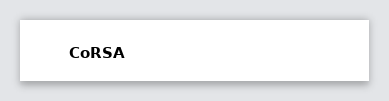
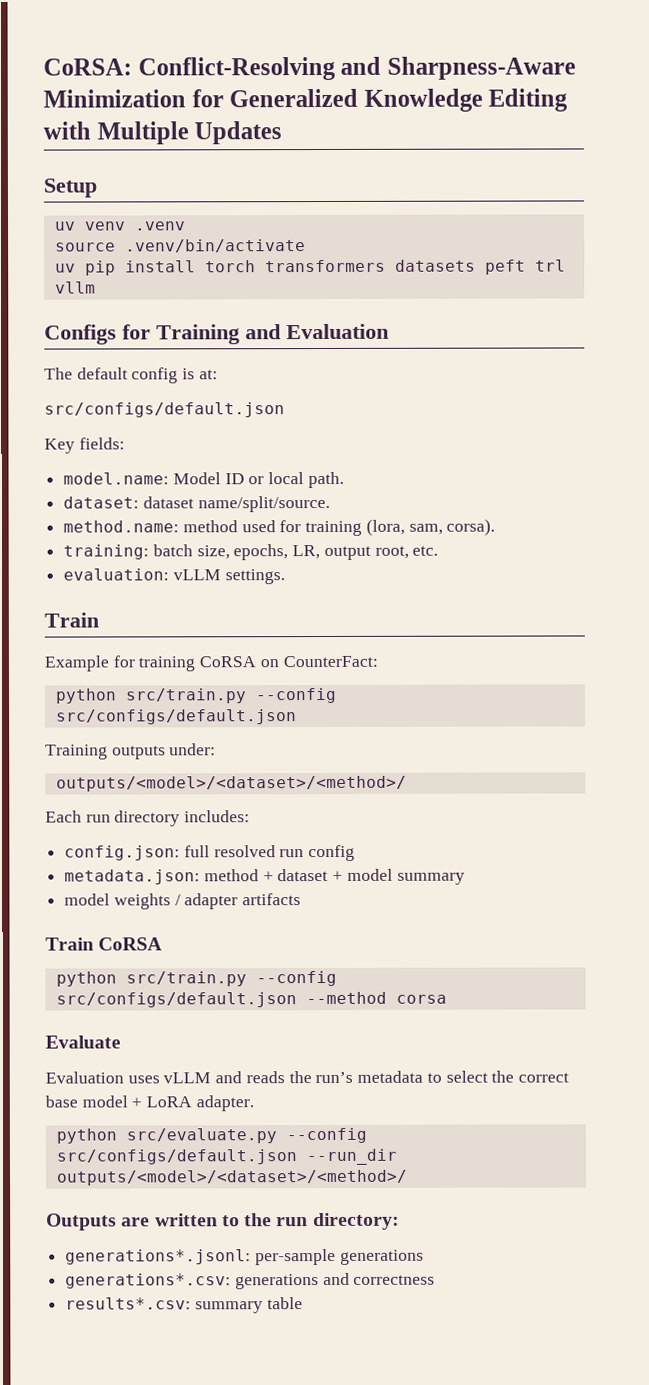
- CoRSA
+ CoRSA: Conflict-Resolving and Sharpness-Aware Minimization for Generalized Knowledge Editing with Multiple Updates
+ Setup
+ uv venv .venv
+ source .venv/bin/activate
+ uv pip install torch transformers datasets peft trl vllm
+ Configs for Training and Evaluation
+ The default config is at:
+ src/configs/default.json
+ Key fields:
+ model.name: Model ID or local path.
+ dataset: dataset name/split/source.
+ method.name: method used for training (lora, sam, corsa).
+ training: batch size, epochs, LR, output root, etc.
+ evaluation: vLLM settings.
+ Train
+ Example for training CoRSA on CounterFact:
+ python src/train.py --config src/configs/default.json
+ Training outputs under:
+ outputs/<model>/<dataset>/<method>/
+ Each run directory includes:
+ config.json: full resolved run config
+ metadata.json: method + dataset + model summary
+ model weights / adapter artifacts
+ Train CoRSA
+ python src/train.py --config src/configs/default.json --method corsa
+ Evaluate
+ Evaluation uses vLLM and reads the run’s metadata to select the correct base model + LoRA adapter.
+ python src/evaluate.py --config src/configs/default.json --run_dir outputs/<model>/<dataset>/<method>/
+ Outputs are written to the run directory:
+ generations*.jsonl: per-sample generations
+ generations*.csv: generations and correctness
+ results*.csv: summary table

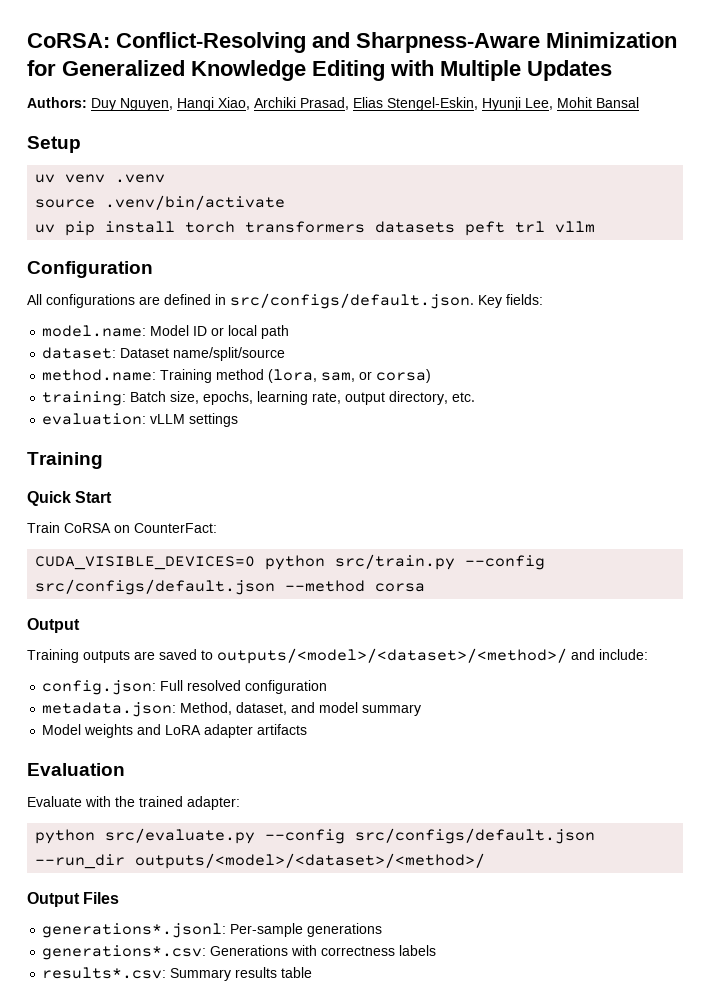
+ Authors: Duy Nguyen, Hanqi Xiao, Archiki Prasad, Elias Stengel-Eskin, Hyunji Lee, Mohit Bansal
- Configs for Training and Evaluation
- The default config is at:
- src/configs/default.json
- Key fields:
+ Configuration
+ All configurations are defined in src/configs/default.json. Key fields:
- model.name: Model ID or local path.
+ model.name: Model ID or local path
- dataset: dataset name/split/source.
+ dataset: Dataset name/split/source
- method.name: method used for training (lora, sam, corsa).
+ method.name: Training method (lora, sam, or corsa)
- training: batch size, epochs, LR, output root, etc.
+ training: Batch size, epochs, learning rate, output directory, etc.
- evaluation: vLLM settings.
- Train
- Example for training CoRSA on CounterFact:
- python src/train.py --config src/configs/default.json
- Training outputs under:
- outputs/<model>/<dataset>/<method>/
- Each run directory includes:
- config.json: full resolved run config
- metadata.json: method + dataset + model summary
- model weights / adapter artifacts
- Train CoRSA
- python src/train.py --config src/configs/default.json --method corsa
- Evaluate
- Evaluation uses vLLM and reads the run’s metadata to select the correct base model + LoRA adapter.
+ evaluation: vLLM settings
+ Training
+ Quick Start
+ Train CoRSA on CounterFact:
+ CUDA_VISIBLE_DEVICES=0 python src/train.py --config src/configs/default.json --method corsa
+ Output
+ Training outputs are saved to outputs/<model>/<dataset>/<method>/ and include:
+ config.json: Full resolved configuration
+ metadata.json: Method, dataset, and model summary
+ Model weights and LoRA adapter artifacts
+ Evaluation
+ Evaluate with the trained adapter:
- Outputs are written to the run directory:
+ Output Files
- generations*.jsonl: per-sample generations
+ generations*.jsonl: Per-sample generations
- generations*.csv: generations and correctness
+ generations*.csv: Generations with correctness labels
- results*.csv: summary table
+ results*.csv: Summary results table

